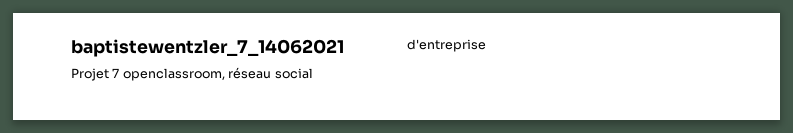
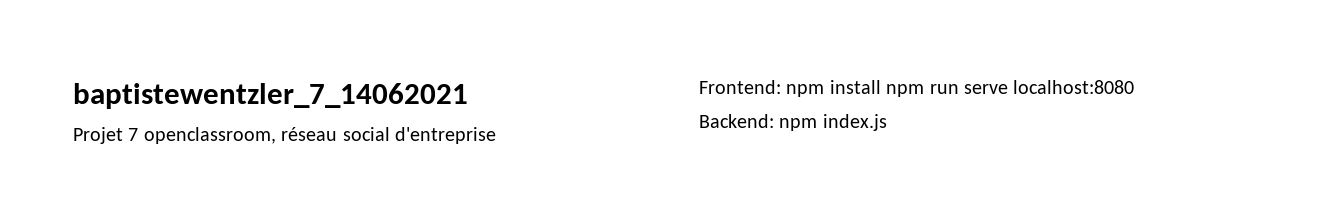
+ Frontend: npm install npm run serve localhost:8080
+ Backend: npm index.js

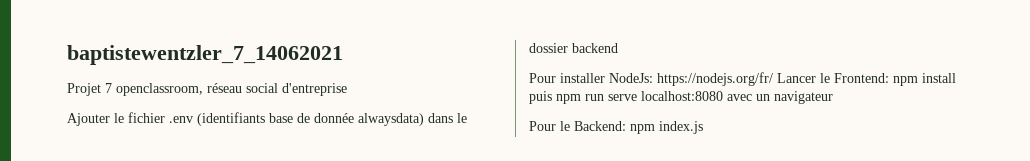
- Frontend: npm install npm run serve localhost:8080
- Backend: npm index.js
+ Ajouter le fichier .env (identifiants base de donnée alwaysdata) dans le dossier backend
+ Pour installer NodeJs: https://nodejs.org/fr/ Lancer le Frontend: npm install puis npm run serve localhost:8080 avec un navigateur
+ Pour le Backend: npm index.js

